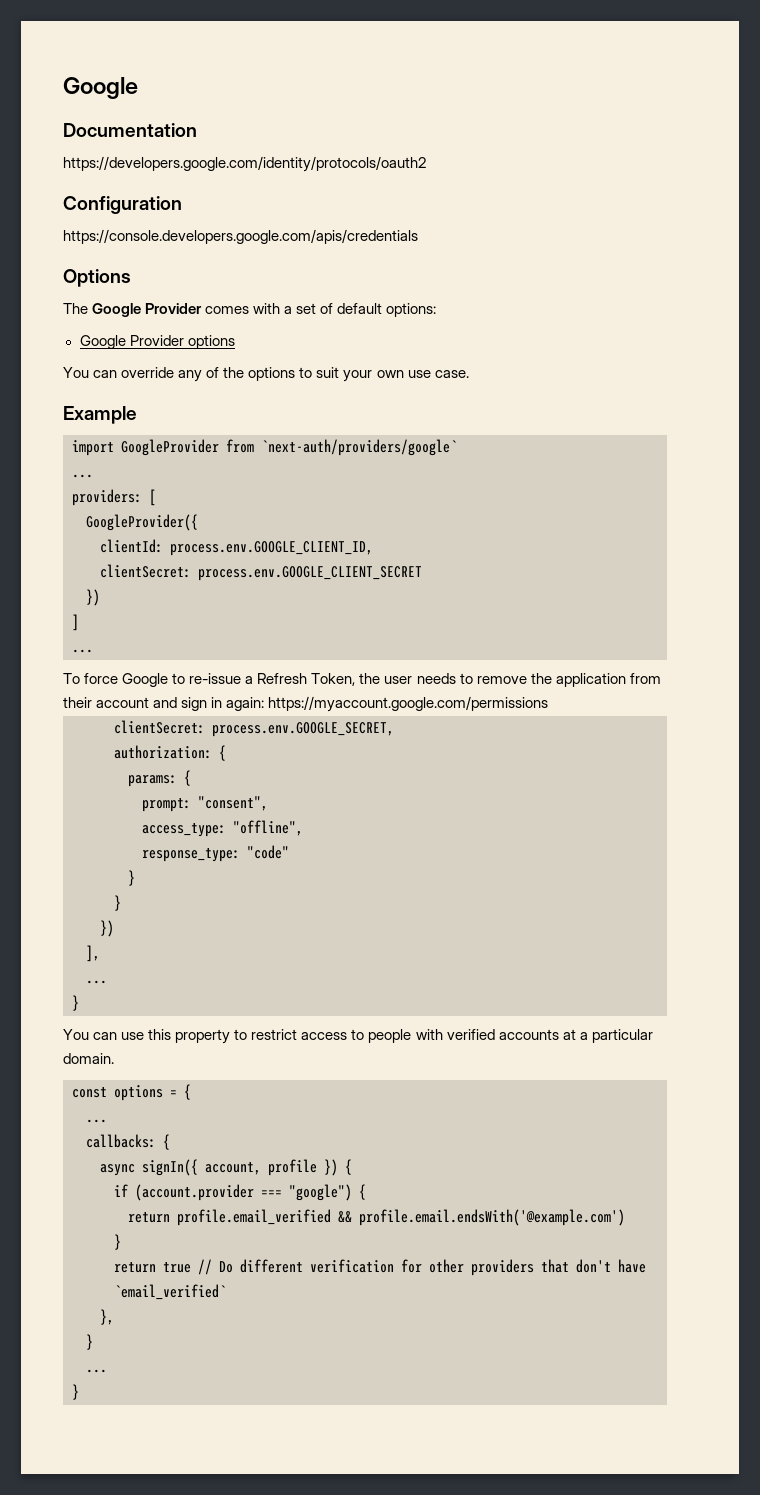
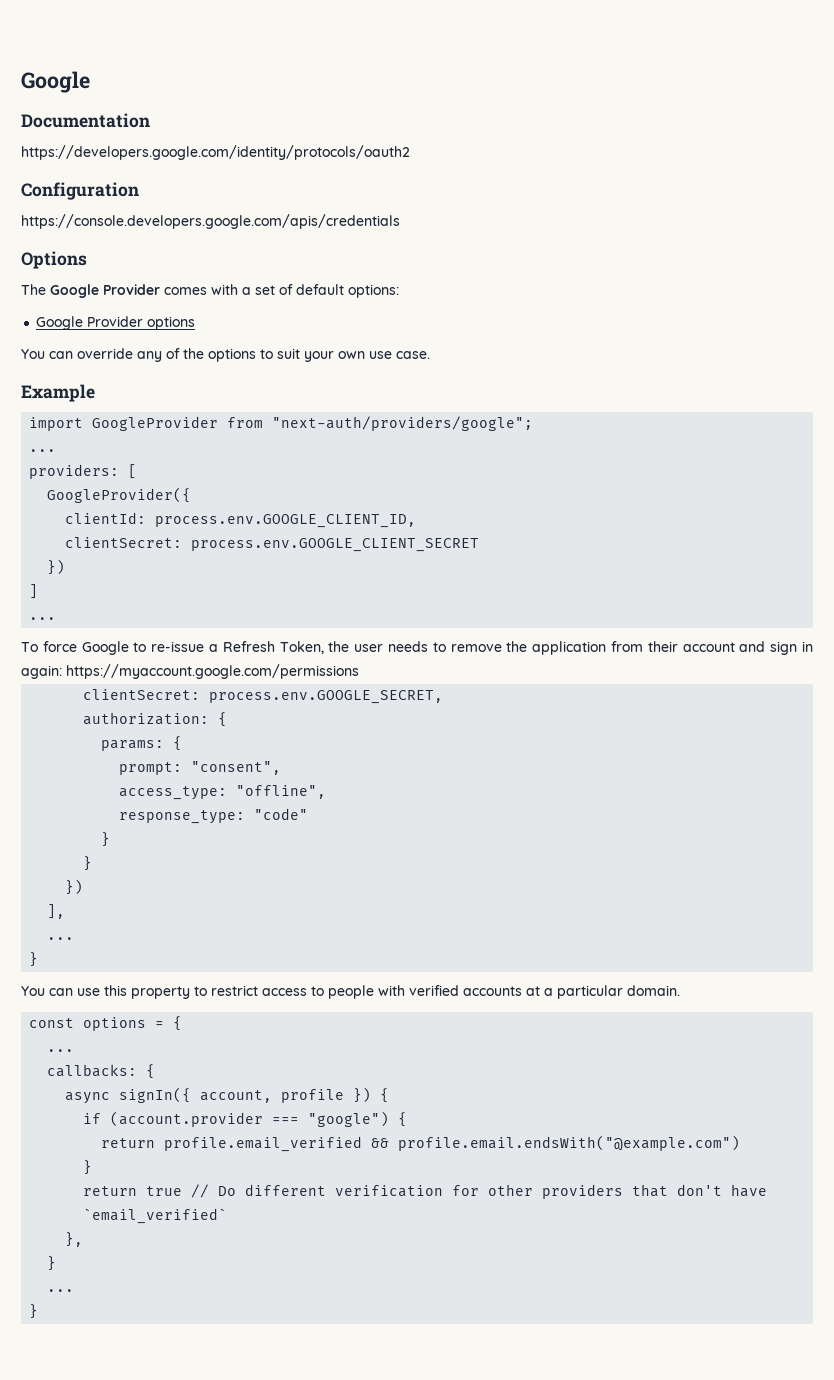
- import GoogleProvider from `next-auth/providers/google`
+ import GoogleProvider from "next-auth/providers/google";
- return profile.email_verified && profile.email.endsWith('@example.com')
+ return profile.email_verified && profile.email.endsWith("@example.com")

